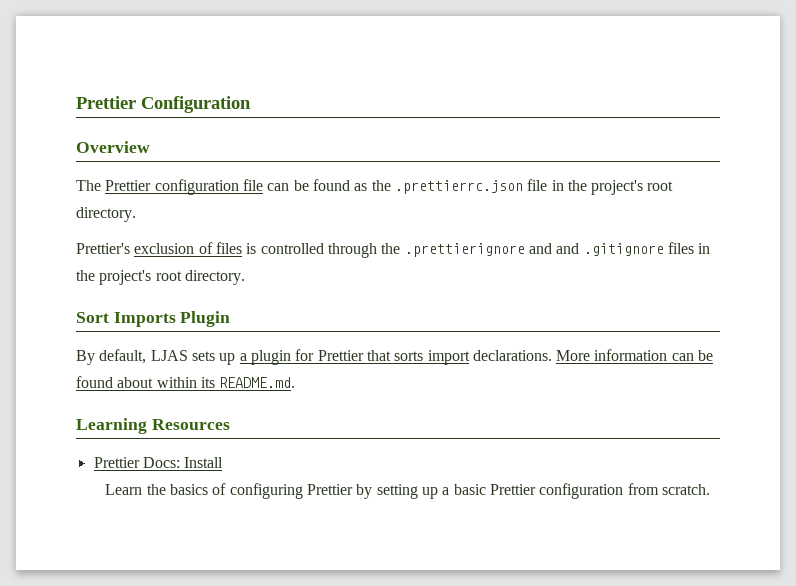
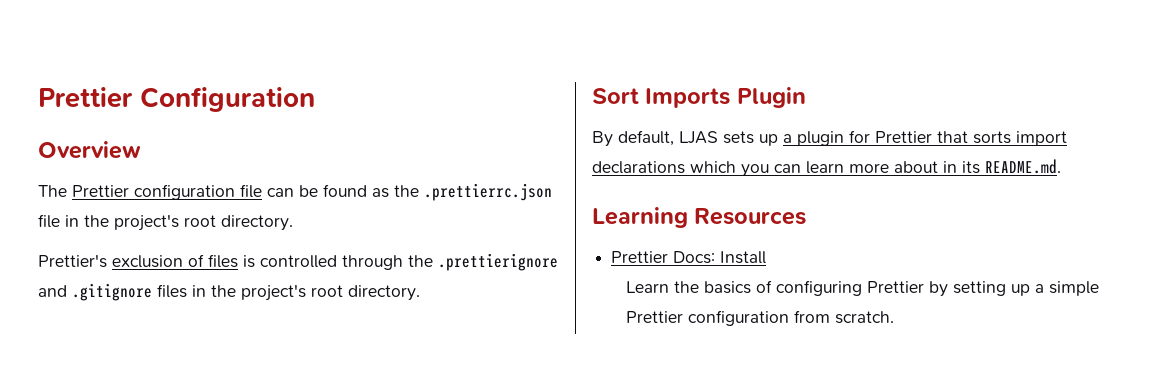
- Prettier's exclusion of files is controlled through the .prettierignore and and .gitignore files in the project's root directory.
+ Prettier's exclusion of files is controlled through the .prettierignore and .gitignore files in the project's root directory.
- By default, LJAS sets up a plugin for Prettier that sorts import declarations. More information can be found about within its README.md.
+ By default, LJAS sets up a plugin for Prettier that sorts import declarations which you can learn more about in its README.md.
- Learn the basics of configuring Prettier by setting up a basic Prettier configuration from scratch.
+ Learn the basics of configuring Prettier by setting up a simple Prettier configuration from scratch.

